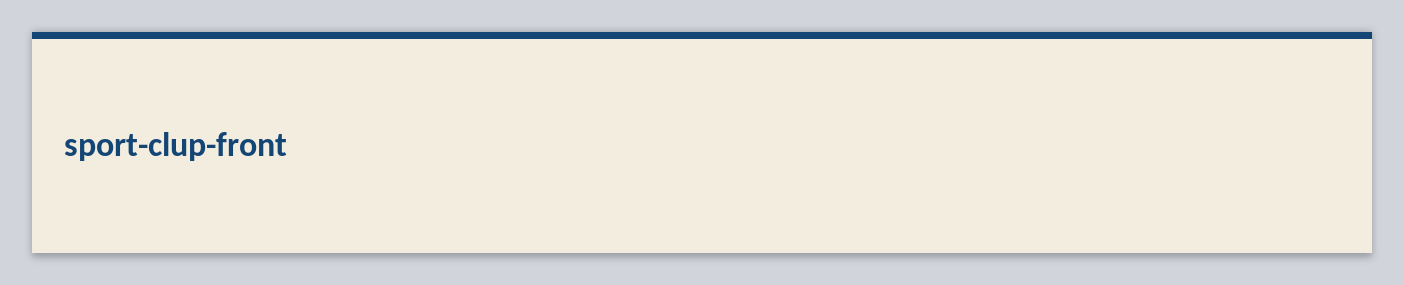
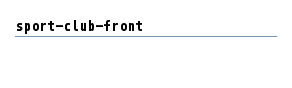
- sport-clup-front
+ sport-club-front

